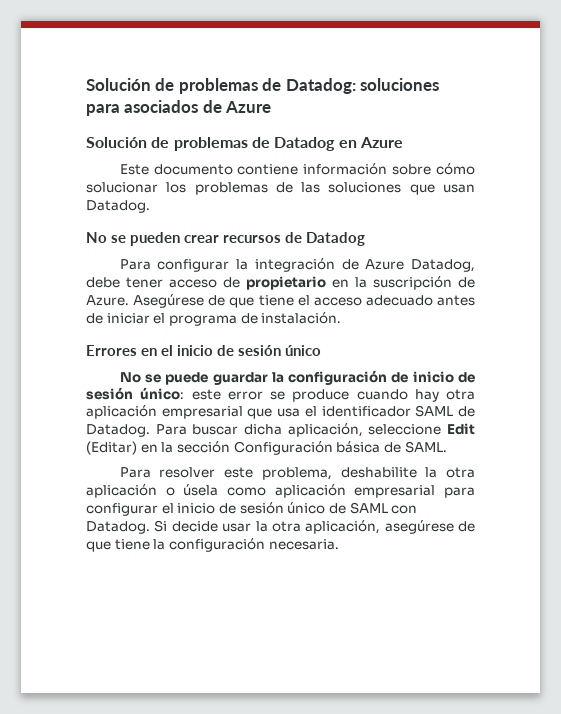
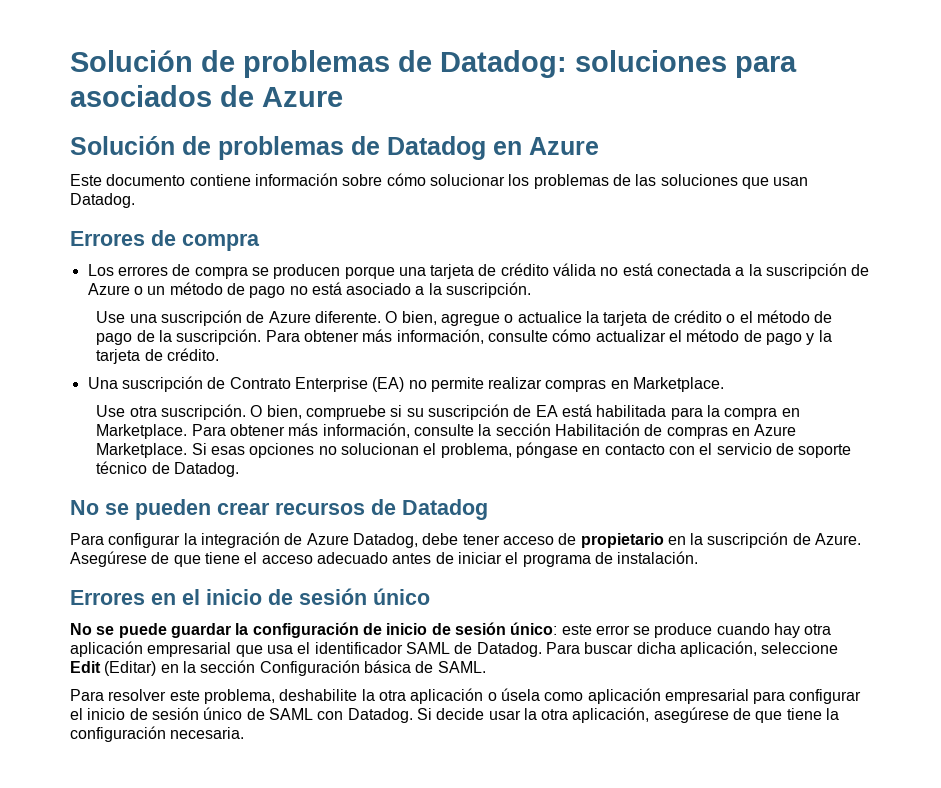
+ Errores de compra
+ Los errores de compra se producen porque una tarjeta de crédito válida no está conectada a la suscripción de Azure o un método de pago no está asociado a la suscripción.
+ Use una suscripción de Azure diferente. O bien, agregue o actualice la tarjeta de crédito o el método de pago de la suscripción. Para obtener más información, consulte cómo actualizar el método de pago y la tarjeta de crédito.
+ Una suscripción de Contrato Enterprise (EA) no permite realizar compras en Marketplace.
+ Use otra suscripción. O bien, compruebe si su suscripción de EA está habilitada para la compra en Marketplace. Para obtener más información, consulte la sección Habilitación de compras en Azure Marketplace. Si esas opciones no solucionan el problema, póngase en contacto con el servicio de soporte técnico de Datadog.

